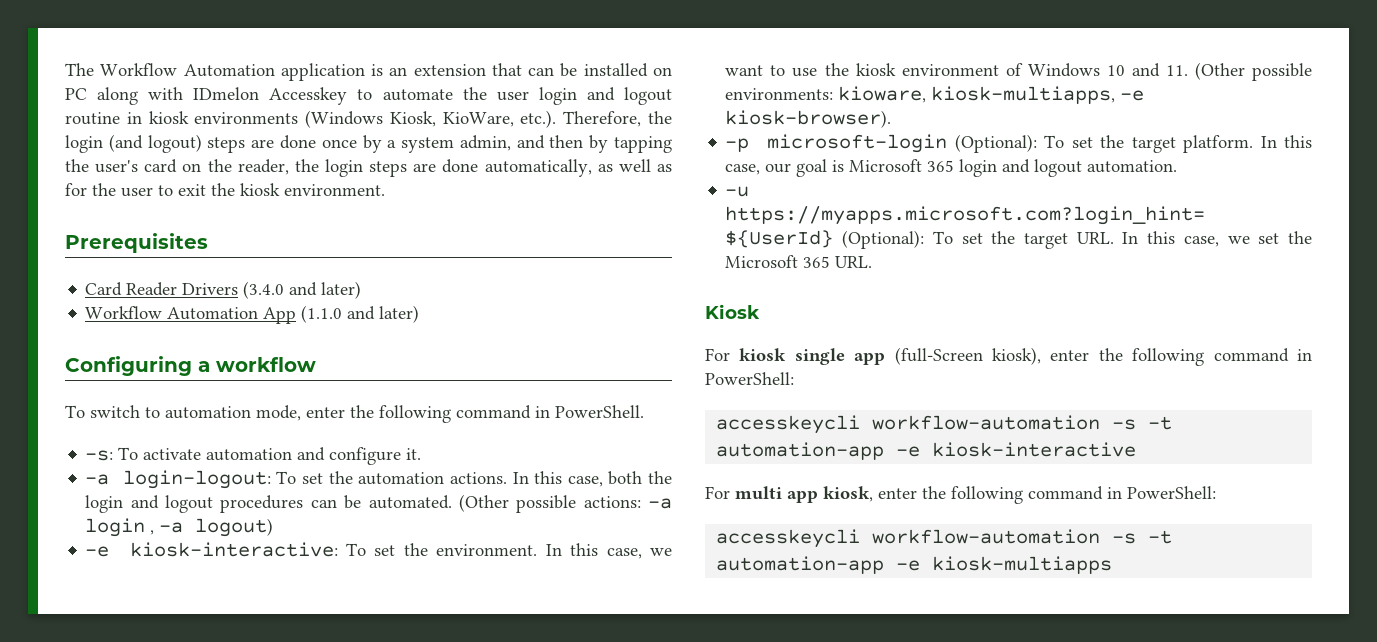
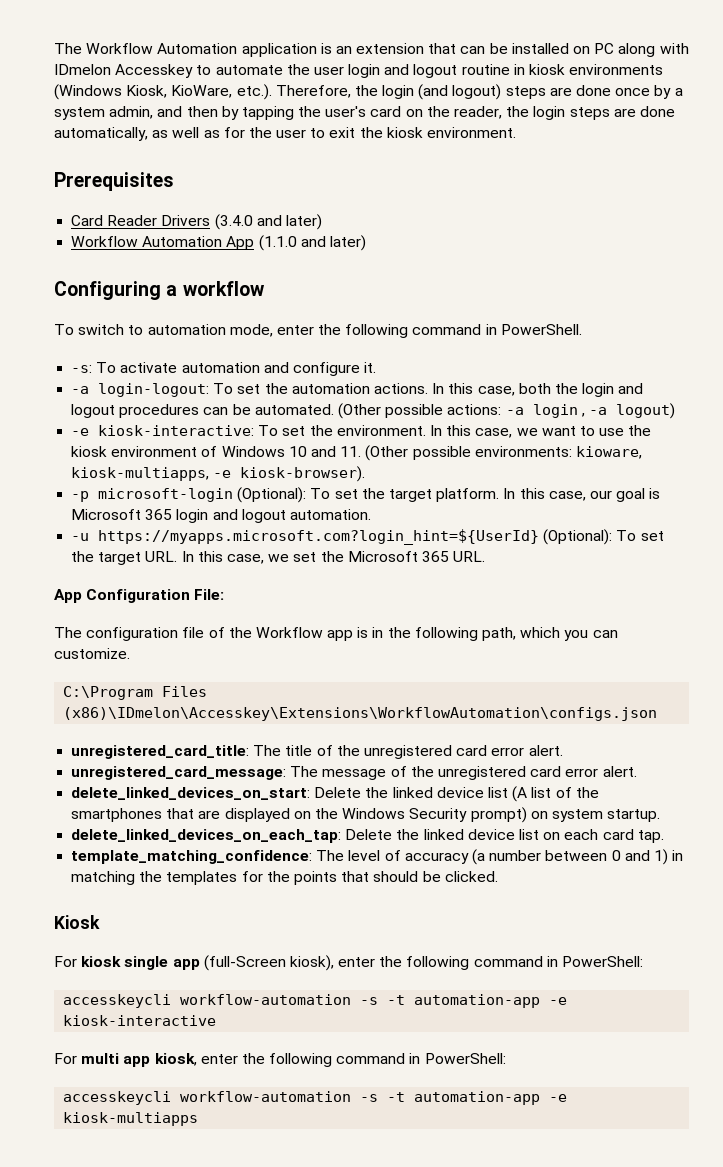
+ App Configuration File:
+ The configuration file of the Workflow app is in the following path, which you can customize.
+ C:\Program Files (x86)\IDmelon\Accesskey\Extensions\WorkflowAutomation\configs.json
+ unregistered_card_title: The title of the unregistered card error alert.
+ unregistered_card_message: The message of the unregistered card error alert.
+ delete_linked_devices_on_start: Delete the linked device list (A list of the smartphones that are displayed on the Windows Security prompt) on system startup.
+ delete_linked_devices_on_each_tap: Delete the linked device list on each card tap.
+ template_matching_confidence: The level of accuracy (a number between 0 and 1) in matching the templates for the points that should be clicked.

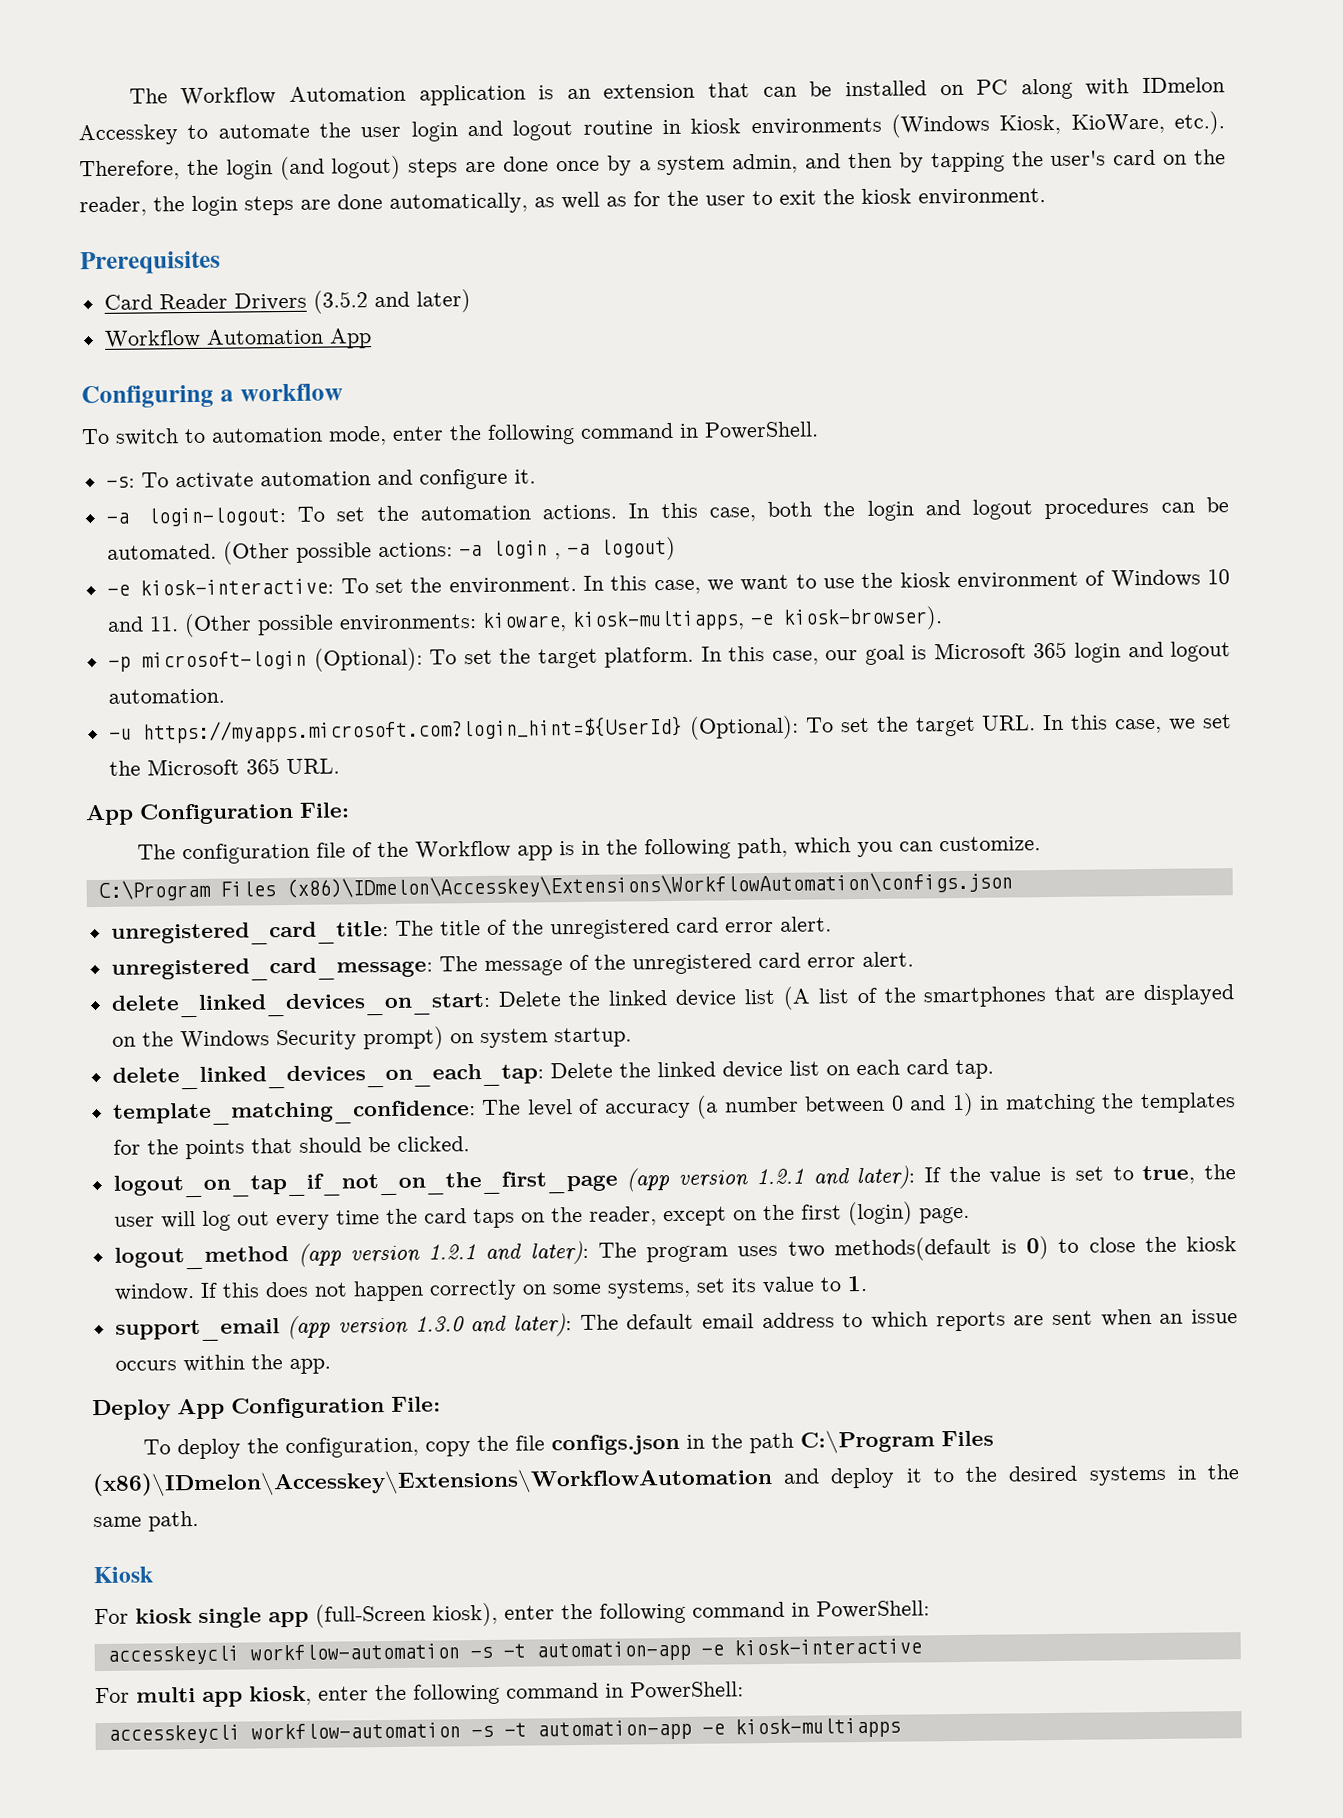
- Card Reader Drivers (3.4.0 and later)
+ Card Reader Drivers (3.5.2 and later)
- Workflow Automation App (1.1.0 and later)
+ Workflow Automation App
+ logout_on_tap_if_not_on_the_first_page (app version 1.2.1 and later): If the value is set to true, the user will log out every time the card taps on the reader, except on the first (login) page.
+ logout_method (app version 1.2.1 and later): The program uses two methods(default is 0) to close the kiosk window. If this does not happen correctly on some systems, set its value to 1.
+ support_email (app version 1.3.0 and later): The default email address to which reports are sent when an issue occurs within the app.
+ Deploy App Configuration File:
+ To deploy the configuration, copy the file configs.json in the path C:\Program Files (x86)\IDmelon\Accesskey\Extensions\WorkflowAutomation and deploy it to the desired systems in the same path.

